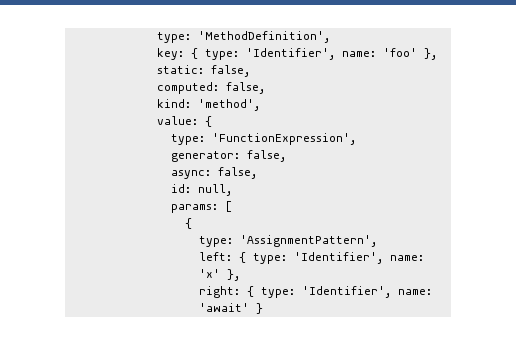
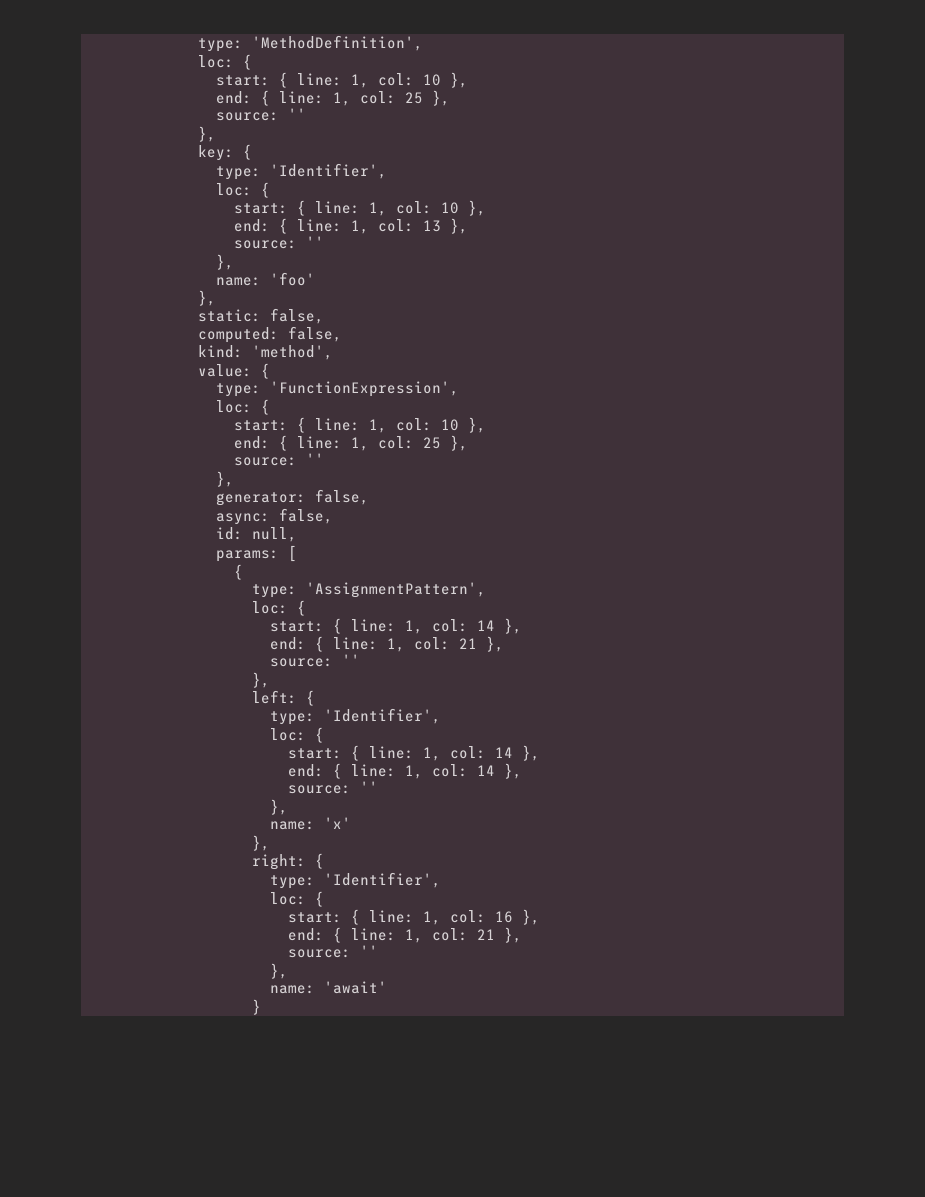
  type: 'MethodDefinition',
+ loc: {
+ start: { line: 1, col: 10 },
+ end: { line: 1, col: 25 },
+ source: ''
+ },
- key: { type: 'Identifier', name: 'foo' },
+ key: {
+ type: 'Identifier',
+ loc: {
+ start: { line: 1, col: 10 },
+ end: { line: 1, col: 13 },
+ source: ''
+ },
+ name: 'foo'
+ },
  type: 'FunctionExpression',
+ loc: {
+ start: { line: 1, col: 10 },
+ end: { line: 1, col: 25 },
+ source: ''
+ },
  type: 'AssignmentPattern',
+ loc: {
+ start: { line: 1, col: 14 },
+ end: { line: 1, col: 21 },
+ source: ''
+ },
- left: { type: 'Identifier', name: 'x' },
+ left: {
+ type: 'Identifier',
+ loc: {
+ start: { line: 1, col: 14 },
+ end: { line: 1, col: 14 },
+ source: ''
+ },
+ name: 'x'
+ },
- right: { type: 'Identifier', name: 'await' }
+ right: {
+ type: 'Identifier',
+ loc: {
+ start: { line: 1, col: 16 },
+ end: { line: 1, col: 21 },
+ source: ''
+ },
+ name: 'await'
+ }

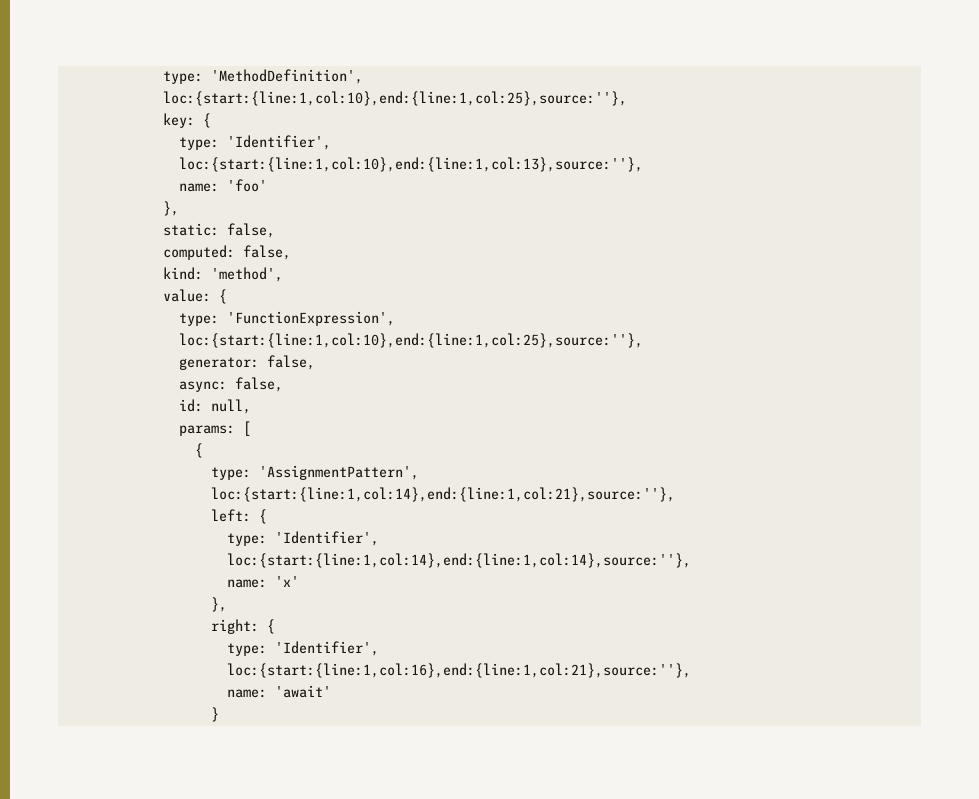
  type: 'MethodDefinition',
- loc: {
- start: { line: 1, col: 10 },
- end: { line: 1, col: 25 },
- source: ''
- },
+ loc:{start:{line:1,col:10},end:{line:1,col:25},source:''},
  key: {
  type: 'Identifier',
- loc: {
- start: { line: 1, col: 10 },
- end: { line: 1, col: 13 },
- source: ''
- },
+ loc:{start:{line:1,col:10},end:{line:1,col:13},source:''},
  type: 'FunctionExpression',
- loc: {
- start: { line: 1, col: 10 },
- end: { line: 1, col: 25 },
- source: ''
- },
+ loc:{start:{line:1,col:10},end:{line:1,col:25},source:''},
  type: 'AssignmentPattern',
- loc: {
- start: { line: 1, col: 14 },
- end: { line: 1, col: 21 },
- source: ''
- },
+ loc:{start:{line:1,col:14},end:{line:1,col:21},source:''},
  left: {
  type: 'Identifier',
- loc: {
- start: { line: 1, col: 14 },
- end: { line: 1, col: 14 },
- source: ''
- },
+ loc:{start:{line:1,col:14},end:{line:1,col:14},source:''},
  right: {
  type: 'Identifier',
- loc: {
- start: { line: 1, col: 16 },
- end: { line: 1, col: 21 },
- source: ''
- },
+ loc:{start:{line:1,col:16},end:{line:1,col:21},source:''},

